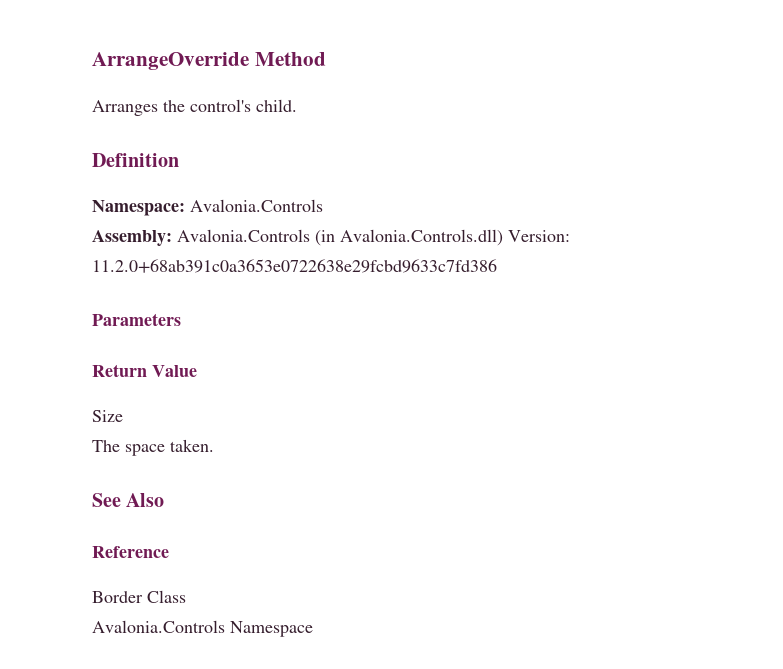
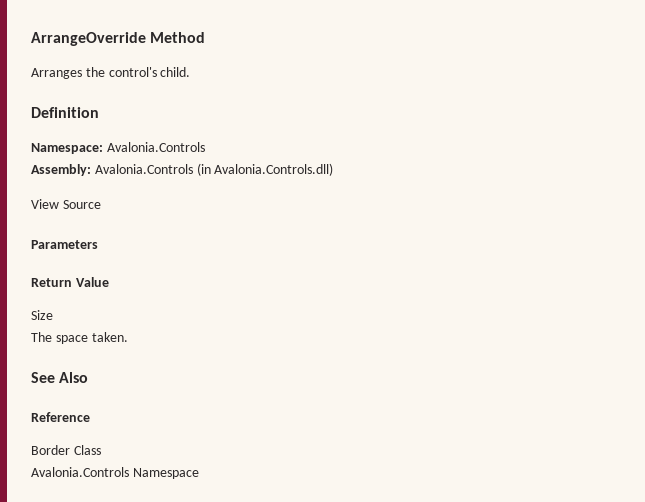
- Assembly: Avalonia.Controls (in Avalonia.Controls.dll) Version: 11.2.0+68ab391c0a3653e0722638e29fcbd9633c7fd386
+ Assembly: Avalonia.Controls (in Avalonia.Controls.dll)
+ View Source

